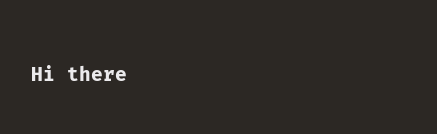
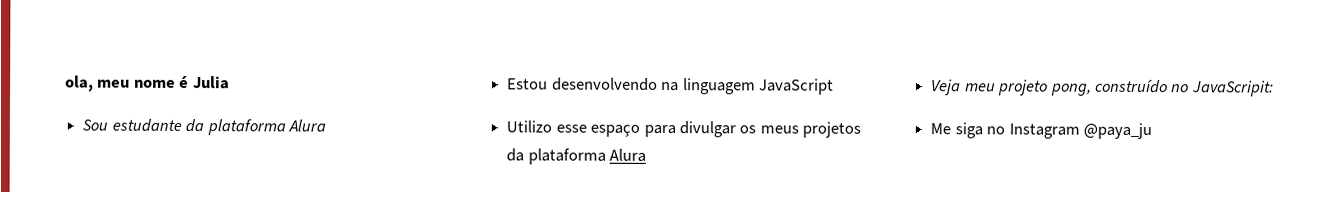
- Hi there
+ ola, meu nome é Julia
+ Sou estudante da plataforma Alura
+ Estou desenvolvendo na linguagem JavaScript
+ Utilizo esse espaço para divulgar os meus projetos da plataforma Alura
+ Veja meu projeto pong, construído no JavaScripit:
+ Me siga no Instagram @paya_ju

